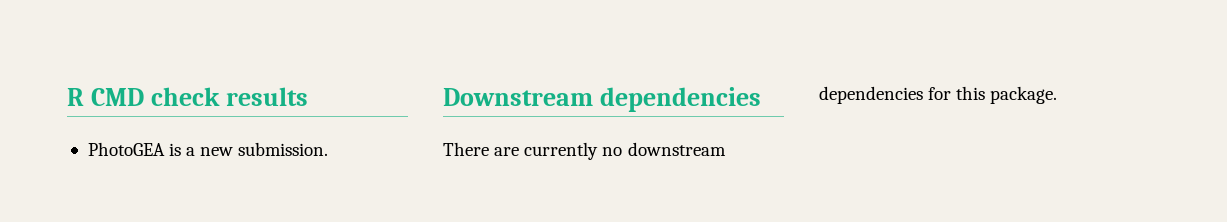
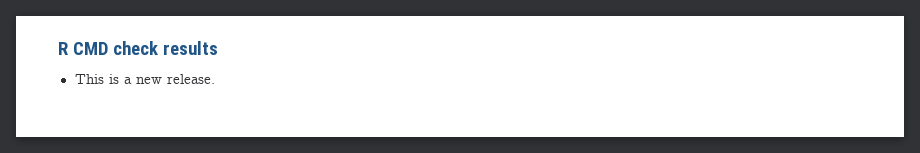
- PhotoGEA is a new submission.
- Downstream dependencies
- There are currently no downstream dependencies for this package.
+ This is a new release.

